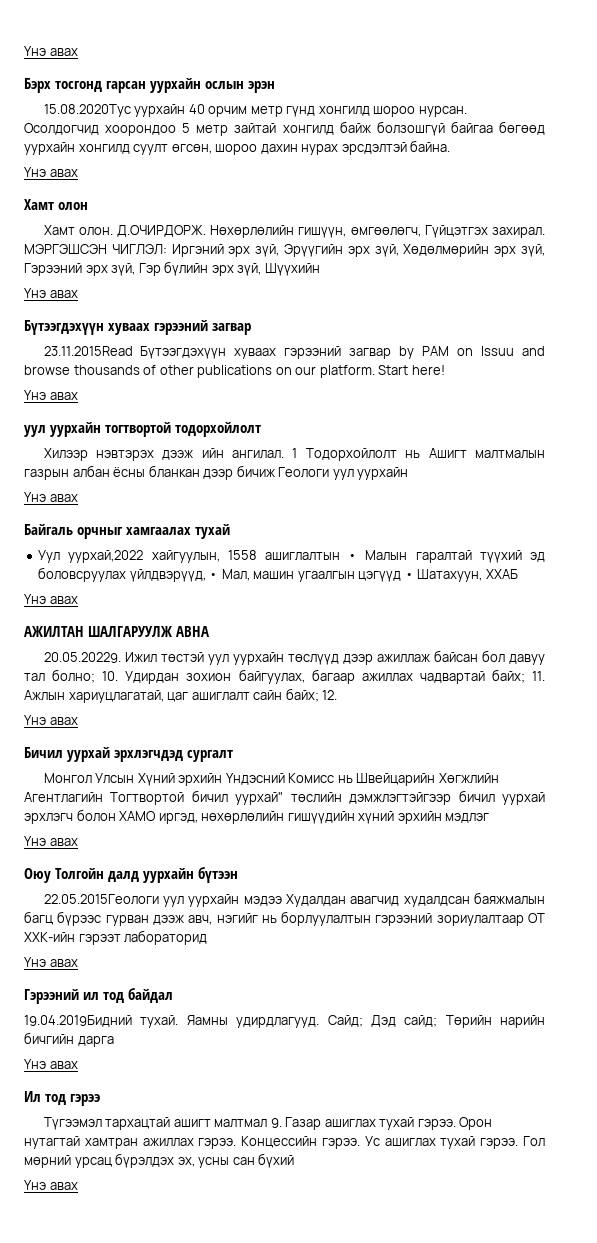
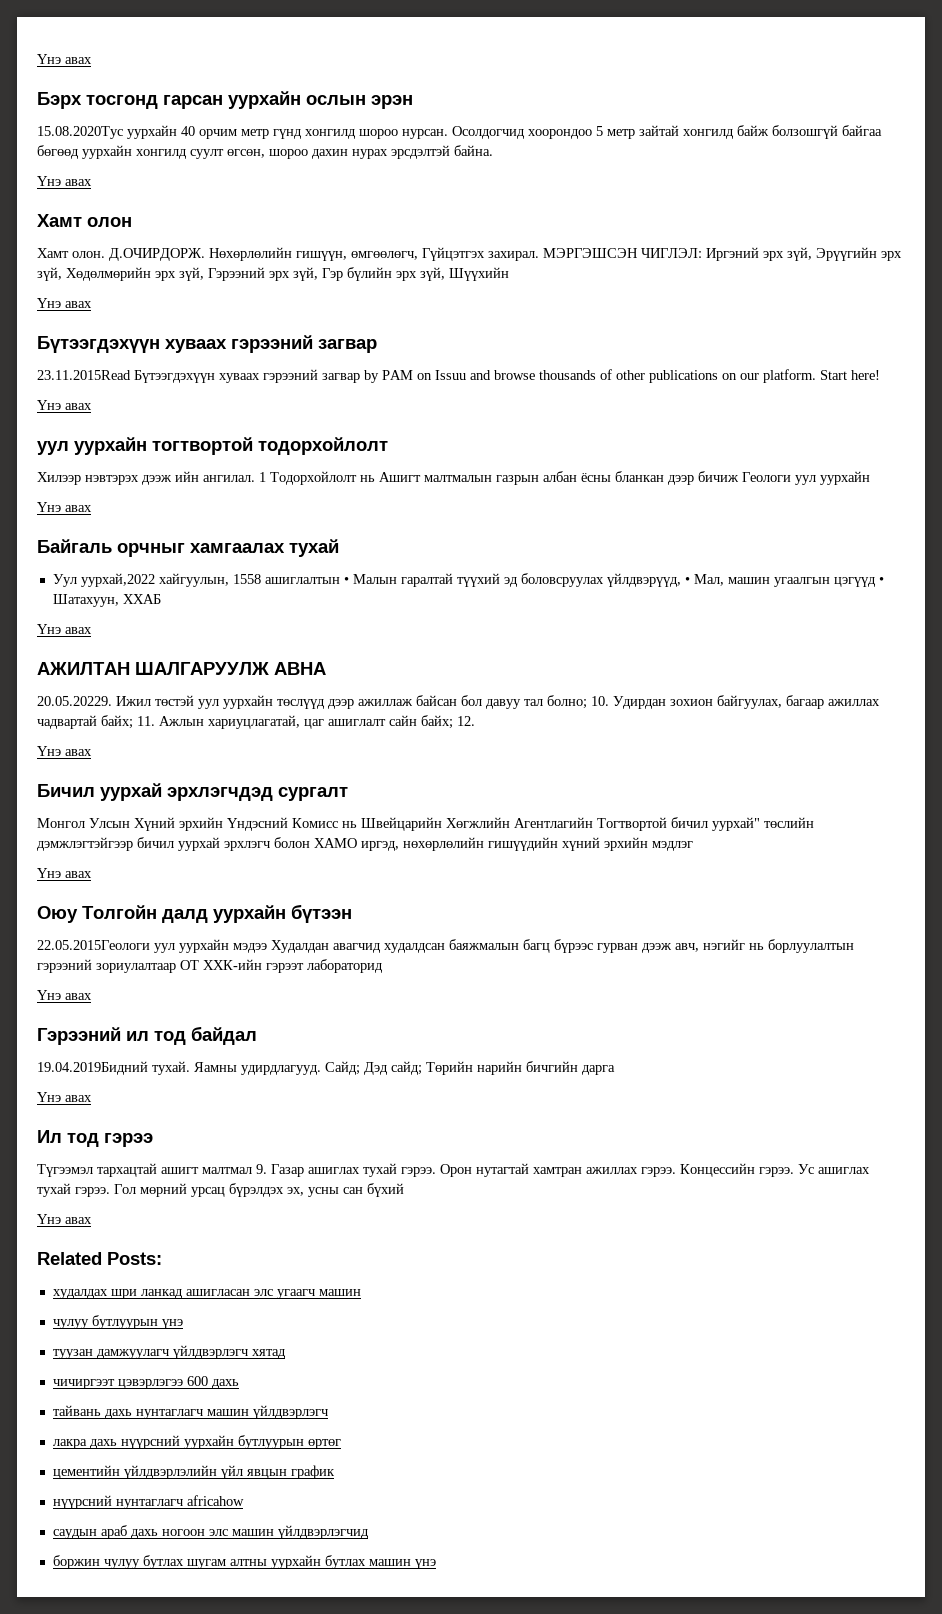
+ Related Posts:
+ худалдах шри ланкад ашигласан элс угаагч машин
+ чулуу бутлуурын үнэ
+ туузан дамжуулагч үйлдвэрлэгч хятад
+ чичиргээт цэвэрлэгээ 600 дахь
+ тайвань дахь нунтаглагч машин үйлдвэрлэгч
+ лакра дахь нүүрсний уурхайн бутлуурын өртөг
+ цементийн үйлдвэрлэлийн үйл явцын график
+ нүүрсний нунтаглагч africahow
+ саудын араб дахь ногоон элс машин үйлдвэрлэгчид
+ боржин чулуу бутлах шугам алтны уурхайн бутлах машин үнэ

